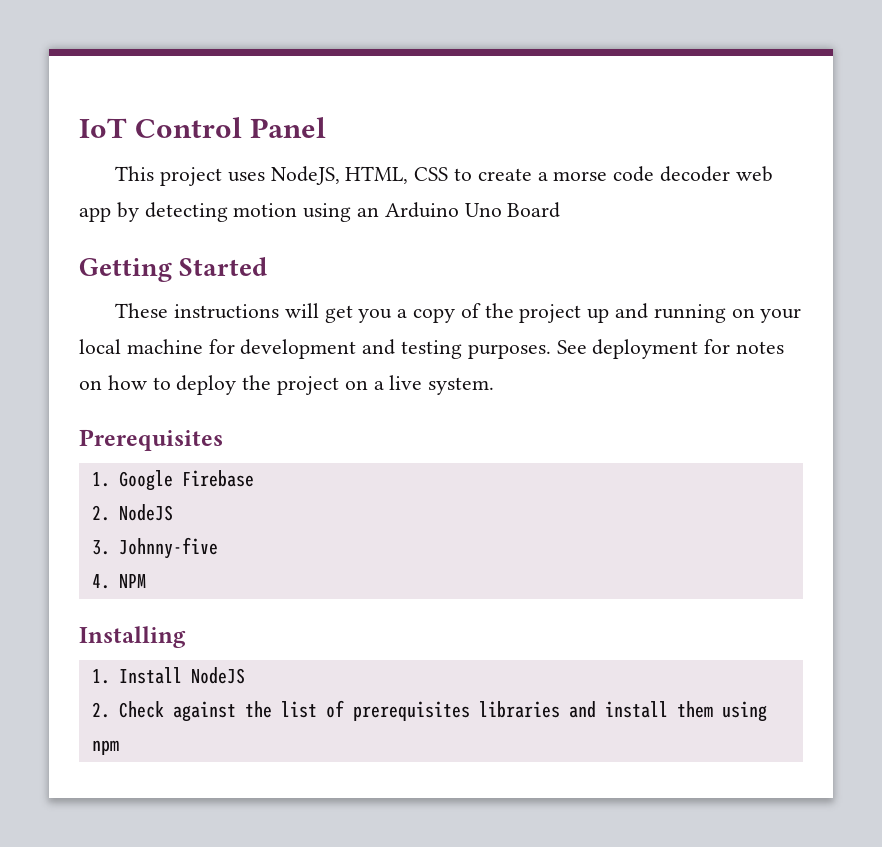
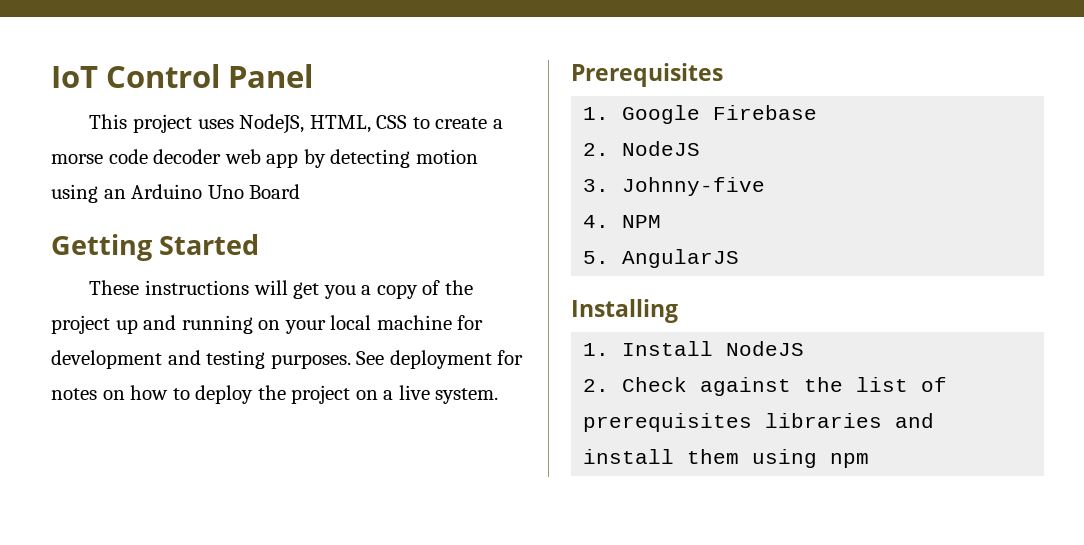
+ 5. AngularJS

